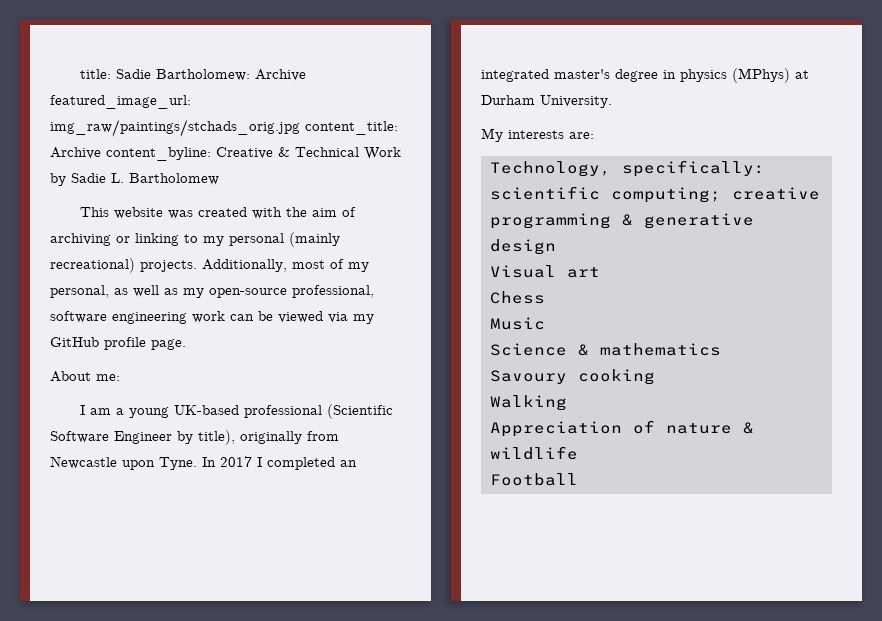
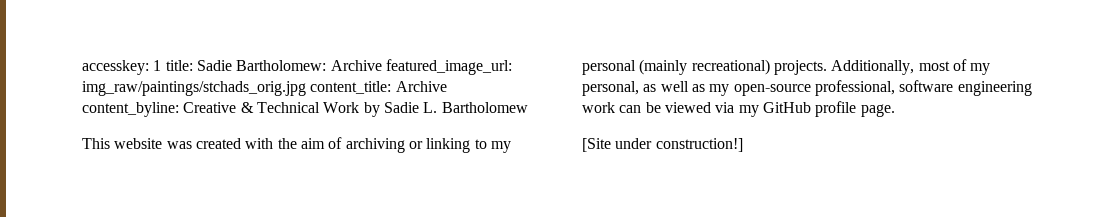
- title: Sadie Bartholomew: Archive featured_image_url: img_raw/paintings/stchads_orig.jpg content_title: Archive content_byline: Creative & Technical Work by Sadie L. Bartholomew
+ accesskey: 1 title: Sadie Bartholomew: Archive featured_image_url: img_raw/paintings/stchads_orig.jpg content_title: Archive content_byline: Creative & Technical Work by Sadie L. Bartholomew
- About me:
- I am a young UK-based professional (Scientific Software Engineer by title), originally from Newcastle upon Tyne. In 2017 I completed an integrated master's degree in physics (MPhys) at Durham University.
- My interests are:
- Technology, specifically: scientific computing; creative programming & generative design
- Visual art
- Chess
- Music
- Science & mathematics
- Savoury cooking
- Walking
- Appreciation of nature & wildlife
- Football
+ [Site under construction!]

